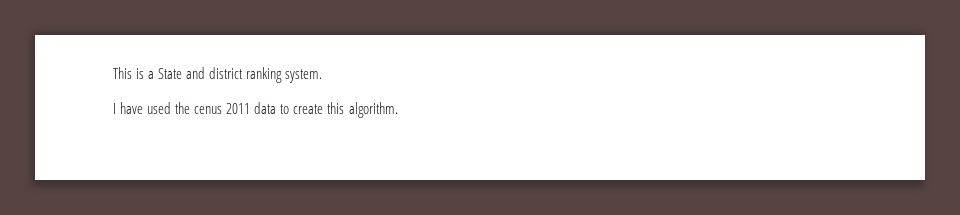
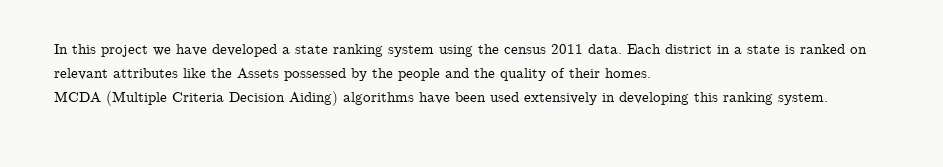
- This is a State and district ranking system.
- I have used the cenus 2011 data to create this algorithm.
+ In this project we have developed a state ranking system using the census 2011 data. Each district in a state is ranked on relevant attributes like the Assets possessed by the people and the quality of their homes.
+ MCDA (Multiple Criteria Decision Aiding) algorithms have been used extensively in developing this ranking system.

